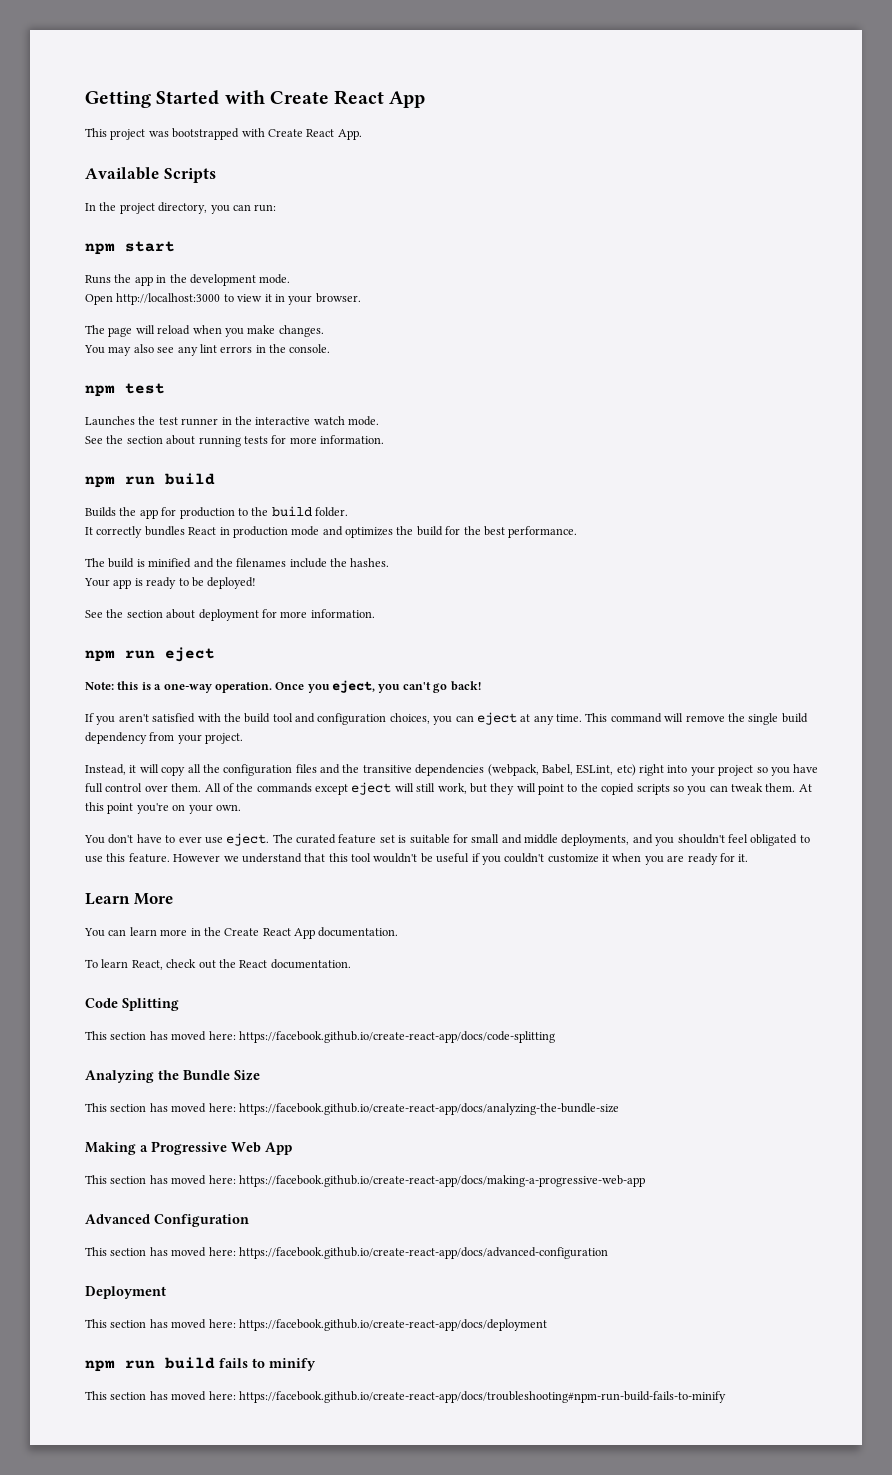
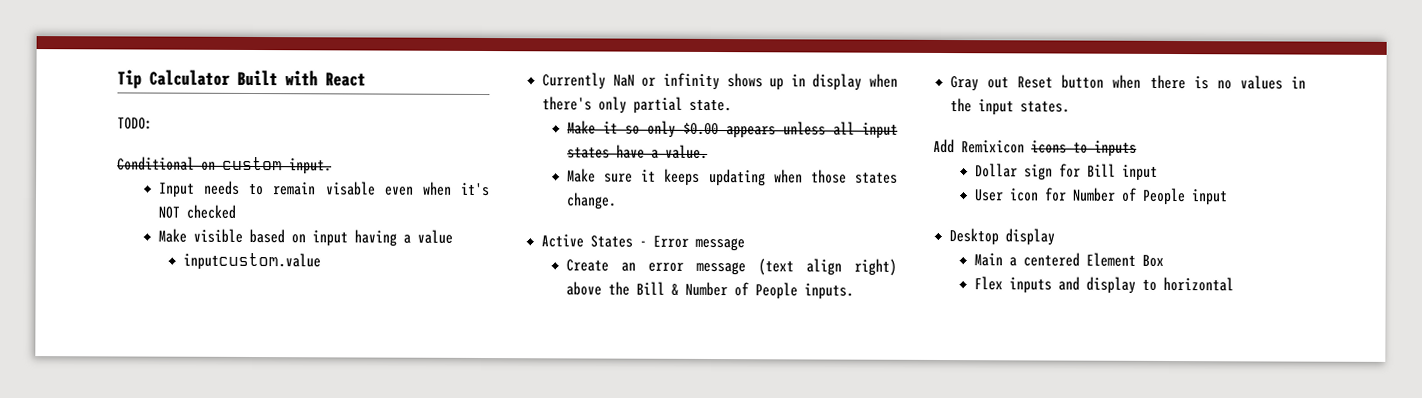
- Getting Started with Create React App
- This project was bootstrapped with Create React App.
- Available Scripts
- In the project directory, you can run:
- npm start
- Runs the app in the development mode.
- Open http://localhost:3000 to view it in your browser.
- The page will reload when you make changes.
- You may also see any lint errors in the console.
- npm test
- Launches the test runner in the interactive watch mode.
- See the section about running tests for more information.
- npm run build
- Builds the app for production to the build folder.
- It correctly bundles React in production mode and optimizes the build for the best performance.
- The build is minified and the filenames include the hashes.
- Your app is ready to be deployed!
- See the section about deployment for more information.
- npm run eject
- Note: this is a one-way operation. Once you eject, you can't go back!
- If you aren't satisfied with the build tool and configuration choices, you can eject at any time. This command will remove the single build dependency from your project.
- Instead, it will copy all the configuration files and the transitive dependencies (webpack, Babel, ESLint, etc) right into your project so you have full control over them. All of the commands except eject will still work, but they will point to the copied scripts so you can tweak them. At this point you're on your own.
- You don't have to ever use eject. The curated feature set is suitable for small and middle deployments, and you shouldn't feel obligated to use this feature. However we understand that this tool wouldn't be useful if you couldn't customize it when you are ready for it.
- Learn More
- You can learn more in the Create React App documentation.
- To learn React, check out the React documentation.
- Code Splitting
- This section has moved here: https://facebook.github.io/create-react-app/docs/code-splitting
- Analyzing the Bundle Size
- This section has moved here: https://facebook.github.io/create-react-app/docs/analyzing-the-bundle-size
- Making a Progressive Web App
- This section has moved here: https://facebook.github.io/create-react-app/docs/making-a-progressive-web-app
- Advanced Configuration
- This section has moved here: https://facebook.github.io/create-react-app/docs/advanced-configuration
- Deployment
- This section has moved here: https://facebook.github.io/create-react-app/docs/deployment
- npm run build fails to minify
- This section has moved here: https://facebook.github.io/create-react-app/docs/troubleshooting#npm-run-build-fails-to-minify
+ Tip Calculator Built with React
+ TODO:
+ Conditional on custom input.
+ Input needs to remain visable even when it's NOT checked
+ Make visible based on input having a value
+ inputcustom.value
+ Currently NaN or infinity shows up in display when there's only partial state.
+ Make it so only $0.00 appears unless all input states have a value.
+ Make sure it keeps updating when those states change.
+ Active States - Error message
+ Create an error message (text align right) above the Bill & Number of People inputs.
+ Gray out Reset button when there is no values in the input states.
+ Add Remixicon icons to inputs
+ Dollar sign for Bill input
+ User icon for Number of People input
+ Desktop display
+ Main a centered Element Box
+ Flex inputs and display to horizontal

